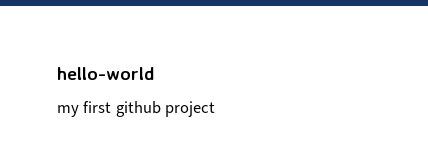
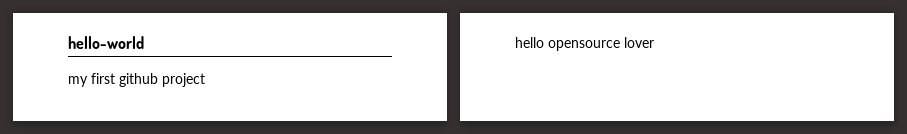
+ hello opensource lover

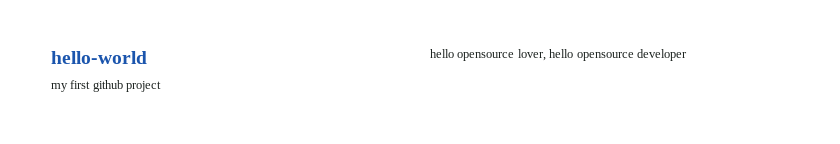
- hello opensource lover
+ hello opensource lover, hello opensource developer

